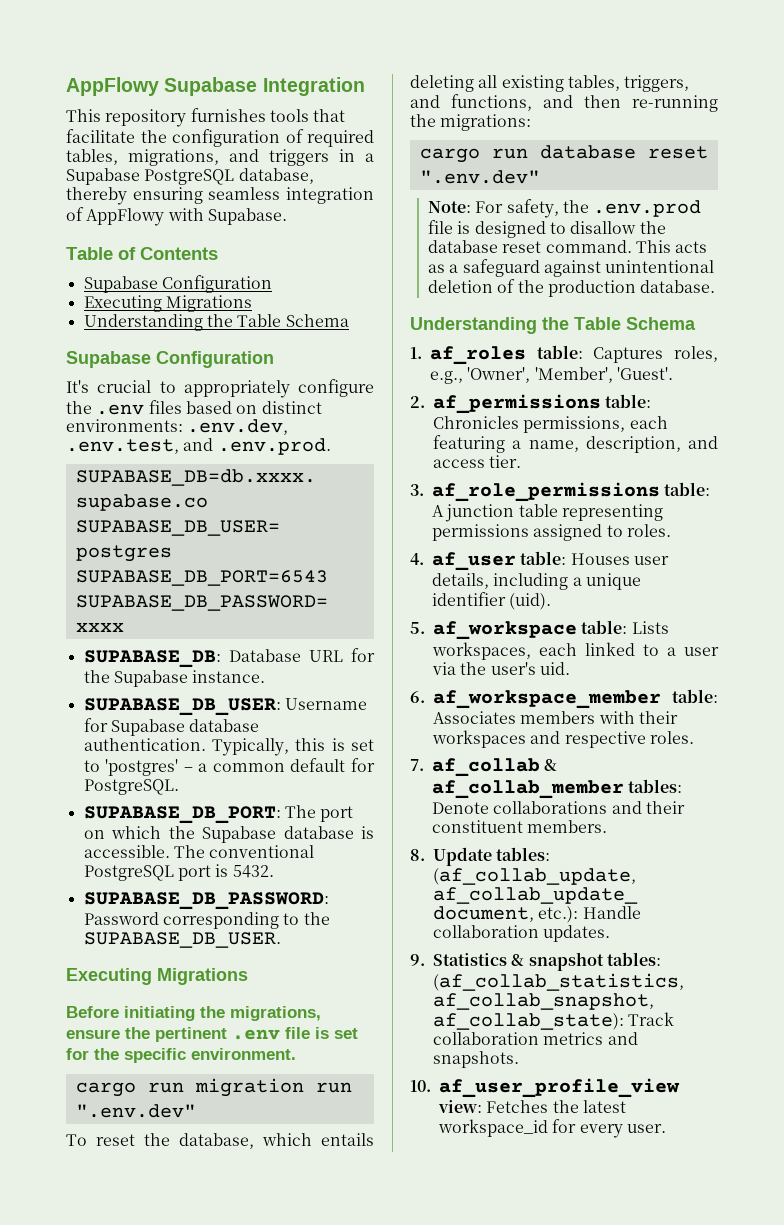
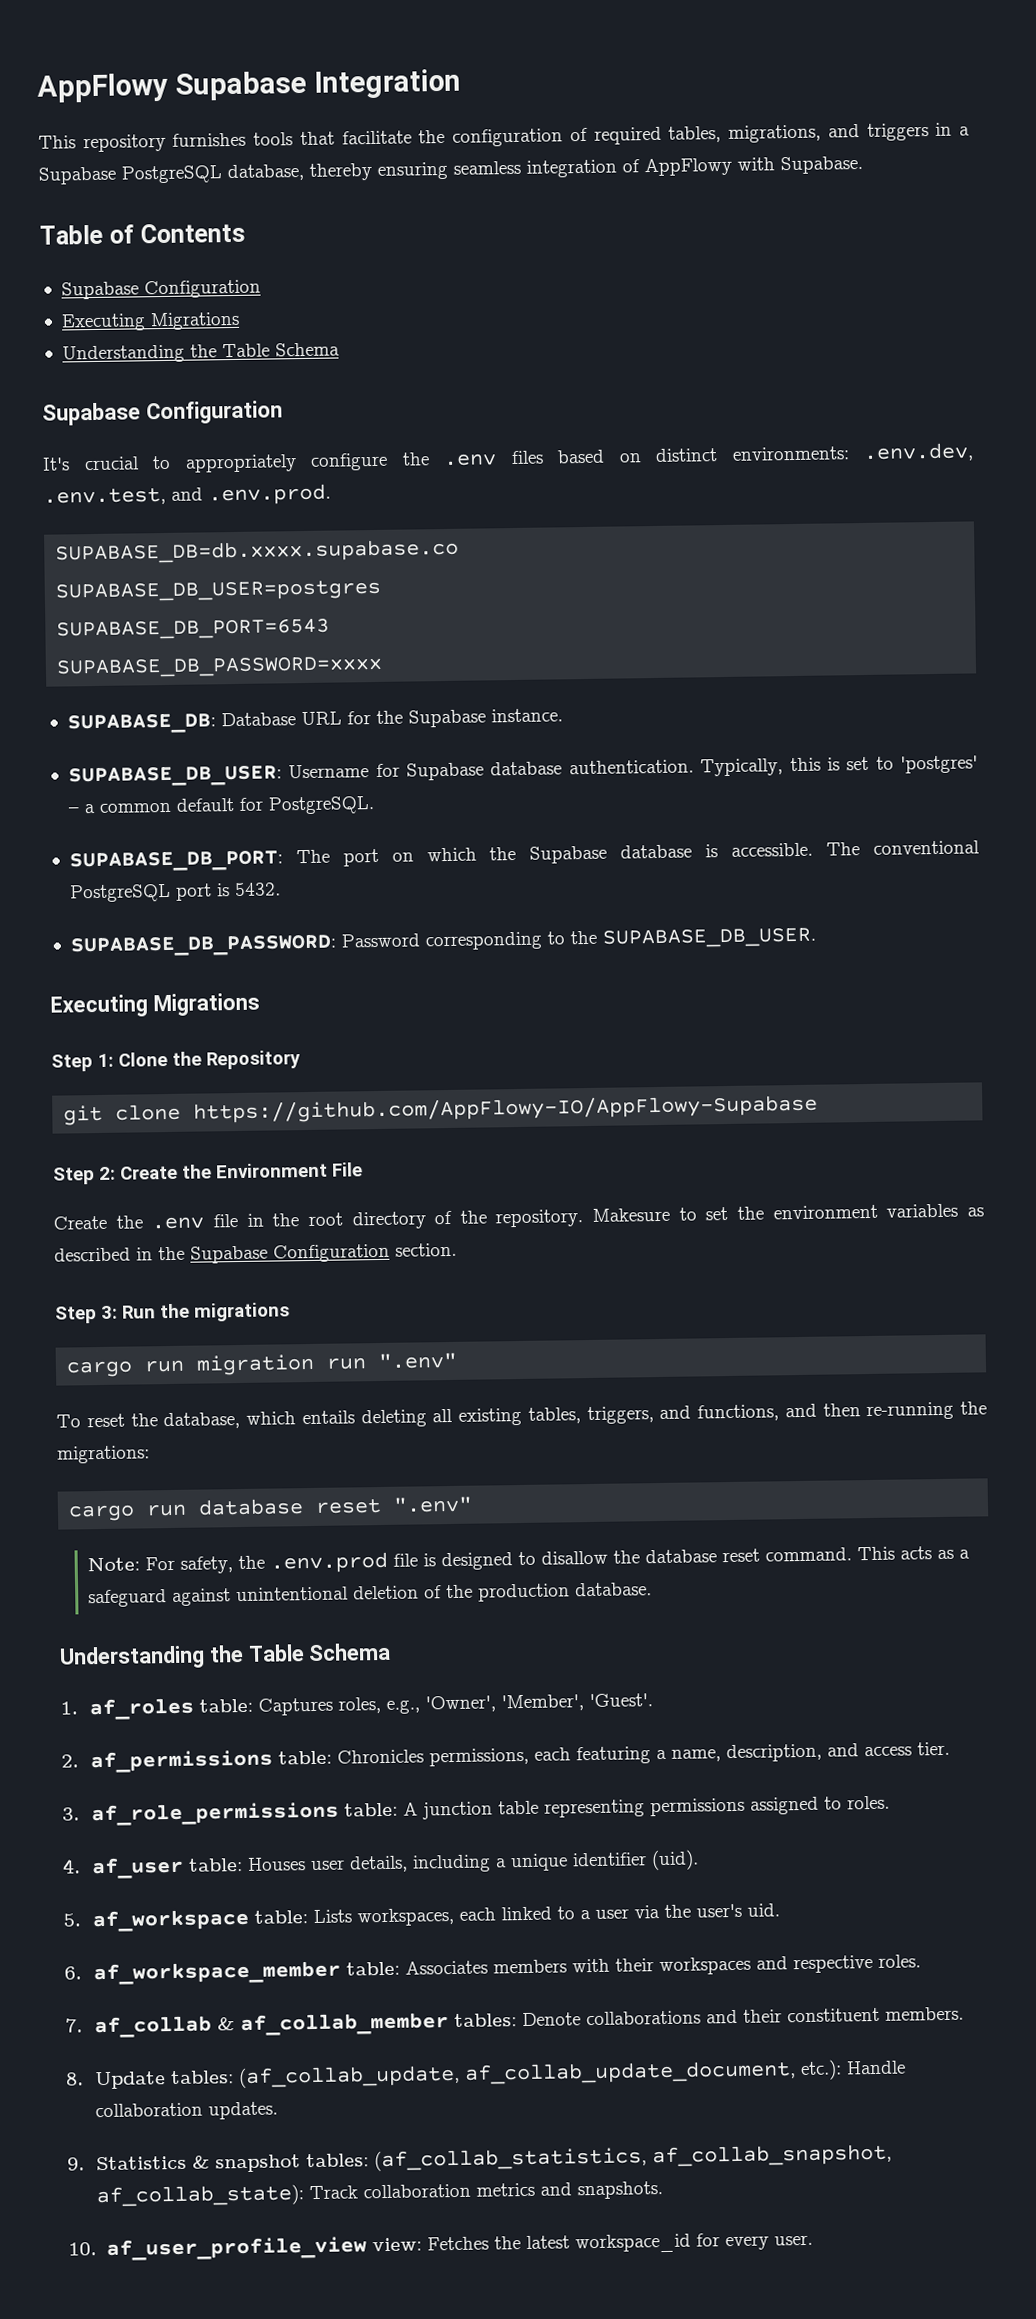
- Before initiating the migrations, ensure the pertinent .env file is set for the specific environment.
+ Step 1: Clone the Repository
+ git clone https://github.com/AppFlowy-IO/AppFlowy-Supabase
+ Step 2: Create the Environment File
+ Create the .env file in the root directory of the repository. Makesure to set the environment variables as described in the Supabase Configuration section.
+ Step 3: Run the migrations
- cargo run migration run ".env.dev"
+ cargo run migration run ".env"
- cargo run database reset ".env.dev"
+ cargo run database reset ".env"

